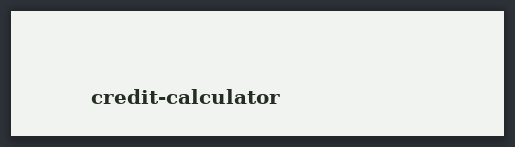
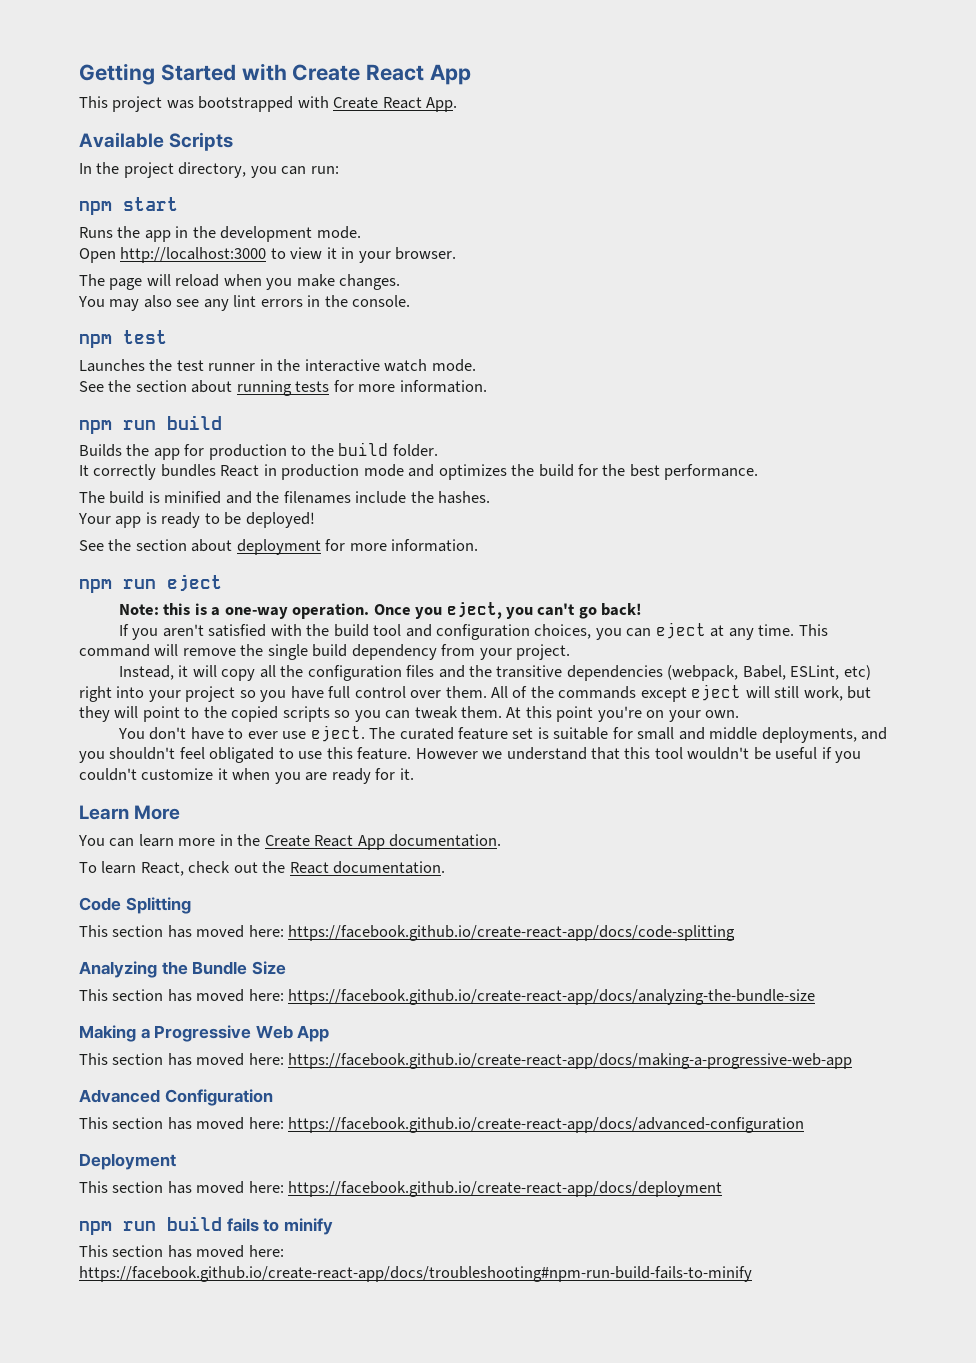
- credit-calculator
+ Getting Started with Create React App
+ This project was bootstrapped with Create React App.
+ Available Scripts
+ In the project directory, you can run:
+ npm start
+ Runs the app in the development mode.
+ Open http://localhost:3000 to view it in your browser.
+ The page will reload when you make changes.
+ You may also see any lint errors in the console.
+ npm test
+ Launches the test runner in the interactive watch mode.
+ See the section about running tests for more information.
+ npm run build
+ Builds the app for production to the build folder.
+ It correctly bundles React in production mode and optimizes the build for the best performance.
+ The build is minified and the filenames include the hashes.
+ Your app is ready to be deployed!
+ See the section about deployment for more information.
+ npm run eject
+ Note: this is a one-way operation. Once you eject, you can't go back!
+ If you aren't satisfied with the build tool and configuration choices, you can eject at any time. This command will remove the single build dependency from your project.
+ Instead, it will copy all the configuration files and the transitive dependencies (webpack, Babel, ESLint, etc) right into your project so you have full control over them. All of the commands except eject will still work, but they will point to the copied scripts so you can tweak them. At this point you're on your own.
+ You don't have to ever use eject. The curated feature set is suitable for small and middle deployments, and you shouldn't feel obligated to use this feature. However we understand that this tool wouldn't be useful if you couldn't customize it when you are ready for it.
+ Learn More
+ You can learn more in the Create React App documentation.
+ To learn React, check out the React documentation.
+ Code Splitting
+ This section has moved here: https://facebook.github.io/create-react-app/docs/code-splitting
+ Analyzing the Bundle Size
+ This section has moved here: https://facebook.github.io/create-react-app/docs/analyzing-the-bundle-size
+ Making a Progressive Web App
+ This section has moved here: https://facebook.github.io/create-react-app/docs/making-a-progressive-web-app
+ Advanced Configuration
+ This section has moved here: https://facebook.github.io/create-react-app/docs/advanced-configuration
+ Deployment
+ This section has moved here: https://facebook.github.io/create-react-app/docs/deployment
+ npm run build fails to minify
+ This section has moved here: https://facebook.github.io/create-react-app/docs/troubleshooting#npm-run-build-fails-to-minify

